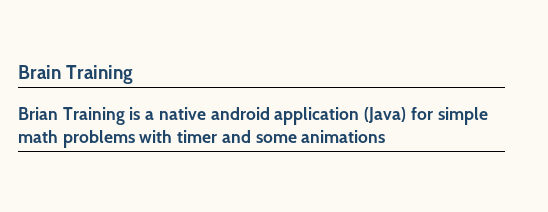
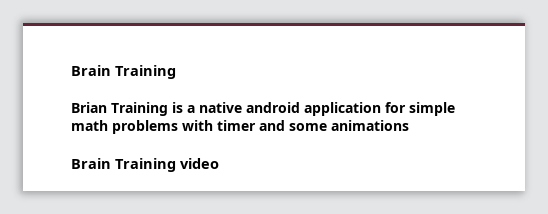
- Brian Training is a native android application (Java) for simple math problems with timer and some animations
+ Brian Training is a native android application for simple math problems with timer and some animations
+ Brain Training video

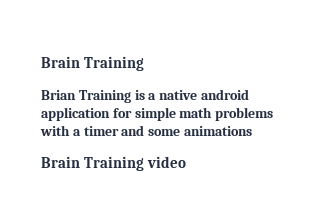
- Brian Training is a native android application for simple math problems with timer and some animations
+ Brian Training is a native android application for simple math problems with a timer and some animations

